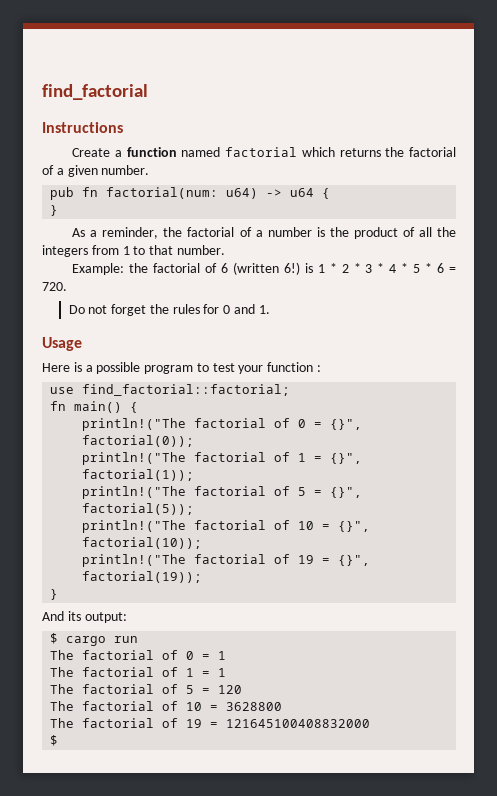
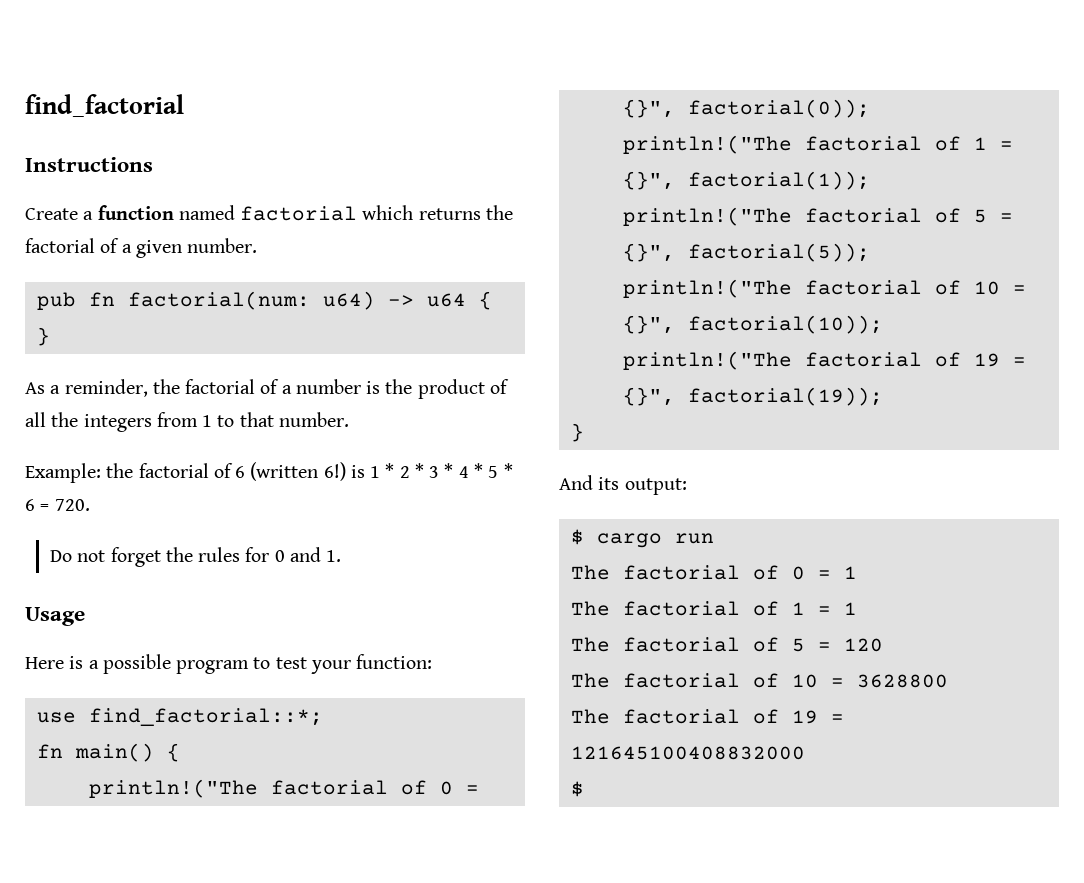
- Here is a possible program to test your function :
+ Here is a possible program to test your function:
- use find_factorial::factorial;
+ use find_factorial::*;

